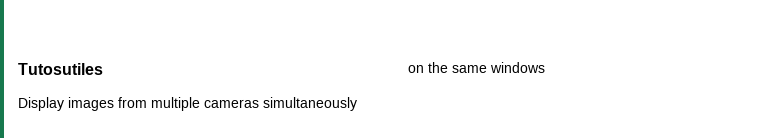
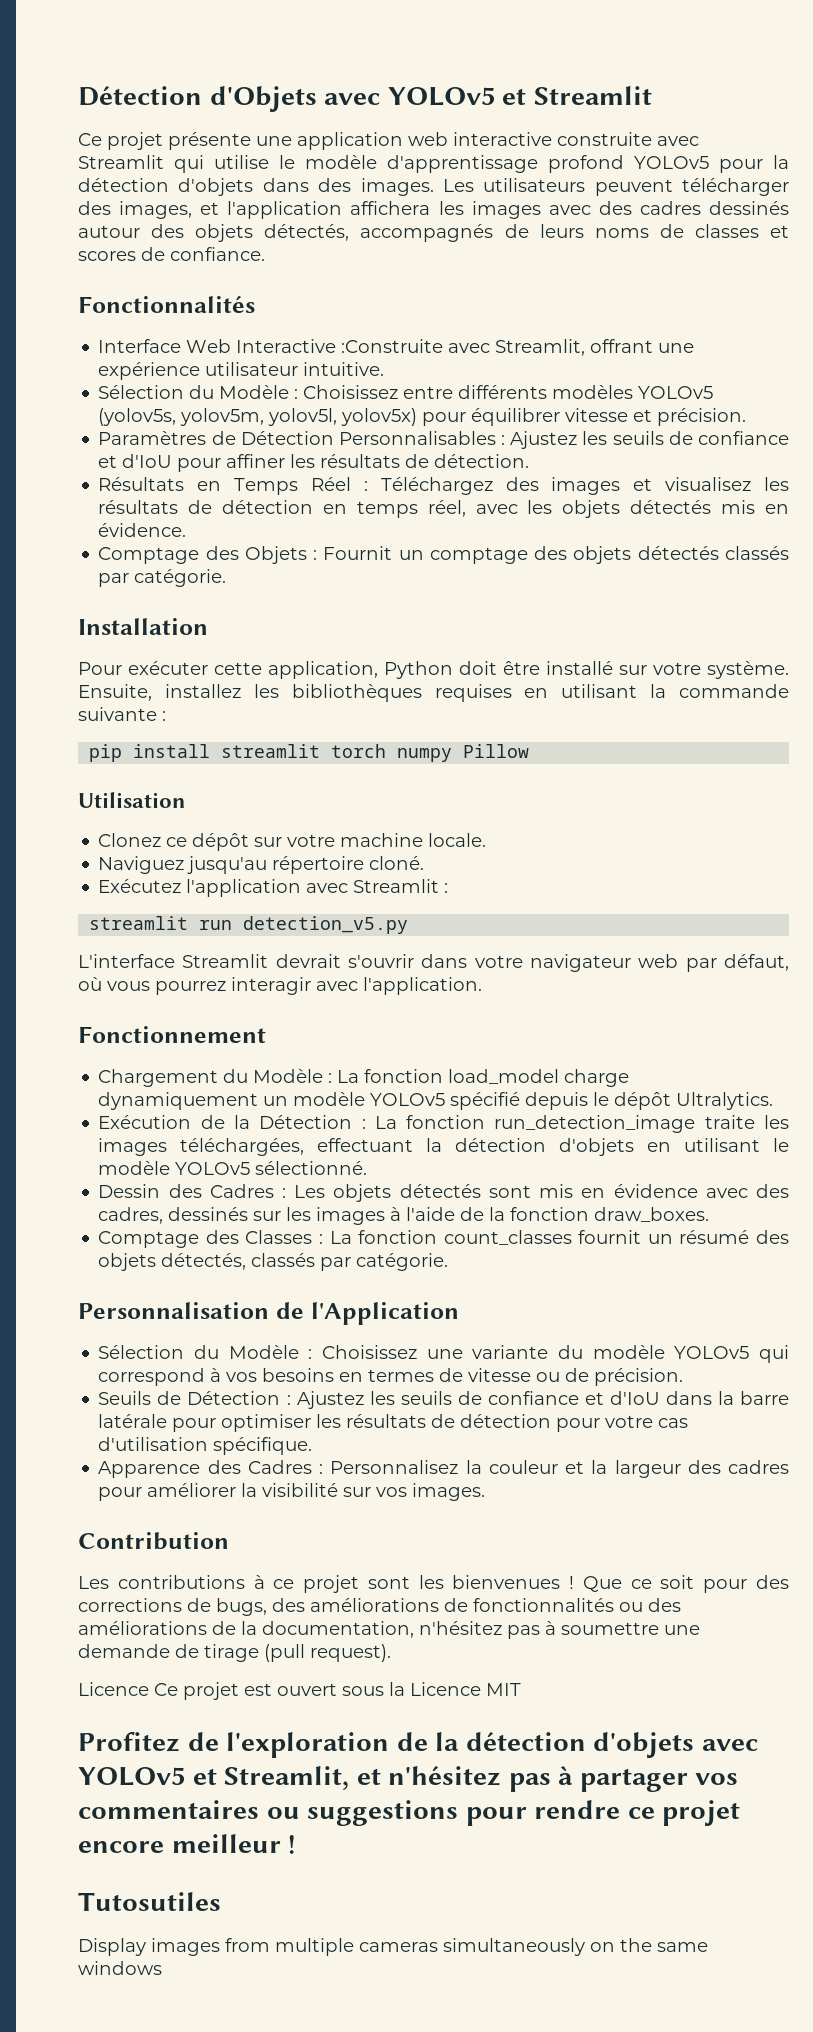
+ Détection d'Objets avec YOLOv5 et Streamlit
+ Ce projet présente une application web interactive construite avec Streamlit qui utilise le modèle d'apprentissage profond YOLOv5 pour la détection d'objets dans des images. Les utilisateurs peuvent télécharger des images, et l'application affichera les images avec des cadres dessinés autour des objets détectés, accompagnés de leurs noms de classes et scores de confiance.
+ Fonctionnalités
+ Interface Web Interactive :Construite avec Streamlit, offrant une expérience utilisateur intuitive.
+ Sélection du Modèle : Choisissez entre différents modèles YOLOv5 (yolov5s, yolov5m, yolov5l, yolov5x) pour équilibrer vitesse et précision.
+ Paramètres de Détection Personnalisables : Ajustez les seuils de confiance et d'IoU pour affiner les résultats de détection.
+ Résultats en Temps Réel : Téléchargez des images et visualisez les résultats de détection en temps réel, avec les objets détectés mis en évidence.
+ Comptage des Objets : Fournit un comptage des objets détectés classés par catégorie.
+ Installation
+ Pour exécuter cette application, Python doit être installé sur votre système. Ensuite, installez les bibliothèques requises en utilisant la commande suivante :
+ pip install streamlit torch numpy Pillow
+ Utilisation
+ Clonez ce dépôt sur votre machine locale.
+ Naviguez jusqu'au répertoire cloné.
+ Exécutez l'application avec Streamlit :
+ streamlit run detection_v5.py
+ L'interface Streamlit devrait s'ouvrir dans votre navigateur web par défaut, où vous pourrez interagir avec l'application.
+ Fonctionnement
+ Chargement du Modèle : La fonction load_model charge dynamiquement un modèle YOLOv5 spécifié depuis le dépôt Ultralytics.
+ Exécution de la Détection : La fonction run_detection_image traite les images téléchargées, effectuant la détection d'objets en utilisant le modèle YOLOv5 sélectionné.
+ Dessin des Cadres : Les objets détectés sont mis en évidence avec des cadres, dessinés sur les images à l'aide de la fonction draw_boxes.
+ Comptage des Classes : La fonction count_classes fournit un résumé des objets détectés, classés par catégorie.
+ Personnalisation de l'Application
+ Sélection du Modèle : Choisissez une variante du modèle YOLOv5 qui correspond à vos besoins en termes de vitesse ou de précision.
+ Seuils de Détection : Ajustez les seuils de confiance et d'IoU dans la barre latérale pour optimiser les résultats de détection pour votre cas d'utilisation spécifique.
+ Apparence des Cadres : Personnalisez la couleur et la largeur des cadres pour améliorer la visibilité sur vos images.
+ Contribution
+ Les contributions à ce projet sont les bienvenues ! Que ce soit pour des corrections de bugs, des améliorations de fonctionnalités ou des améliorations de la documentation, n'hésitez pas à soumettre une demande de tirage (pull request).
+ Licence Ce projet est ouvert sous la Licence MIT
+ Profitez de l'exploration de la détection d'objets avec YOLOv5 et Streamlit, et n'hésitez pas à partager vos commentaires ou suggestions pour rendre ce projet encore meilleur !

